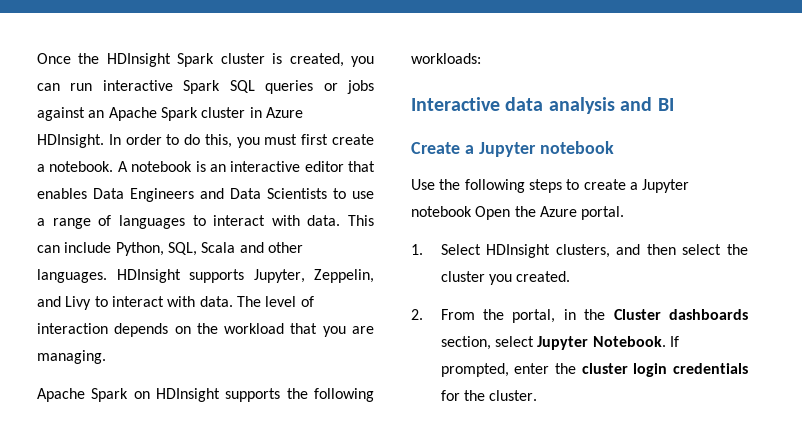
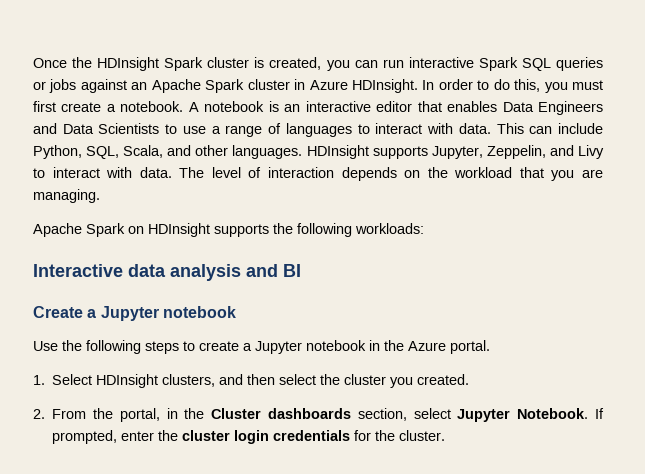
- This can include Python, SQL, Scala and other languages.
+ This can include Python, SQL, Scala, and other languages.
- Use the following steps to create a Jupyter notebook Open the Azure portal.
+ Use the following steps to create a Jupyter notebook in the Azure portal.

